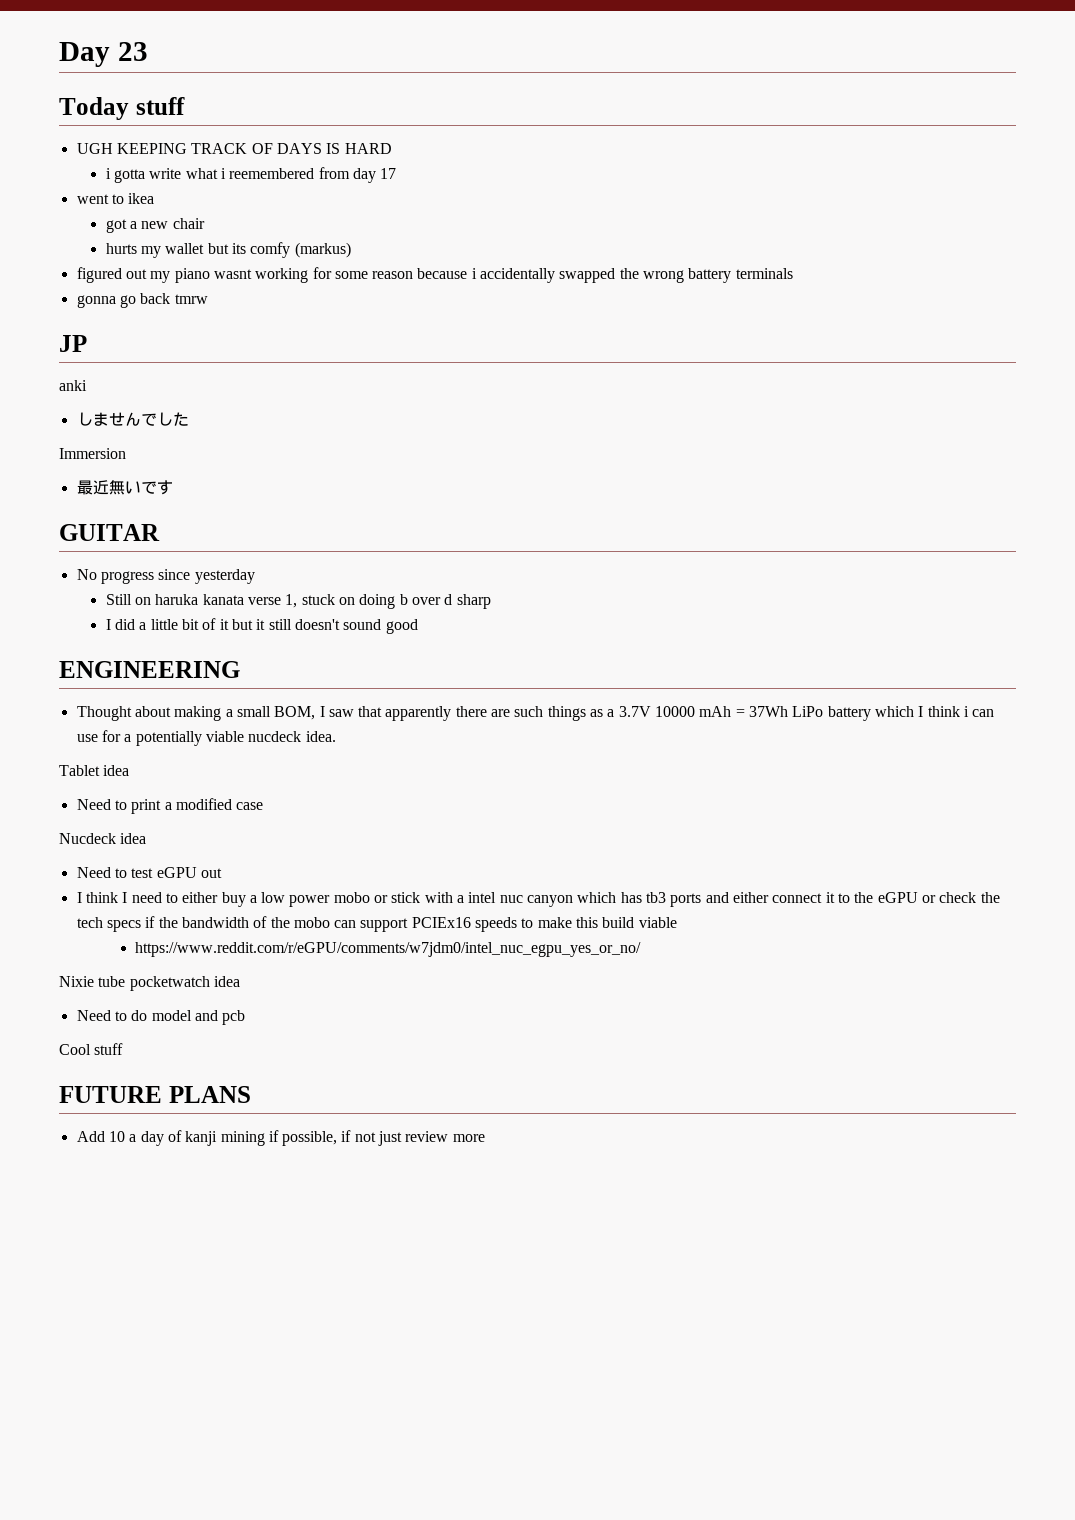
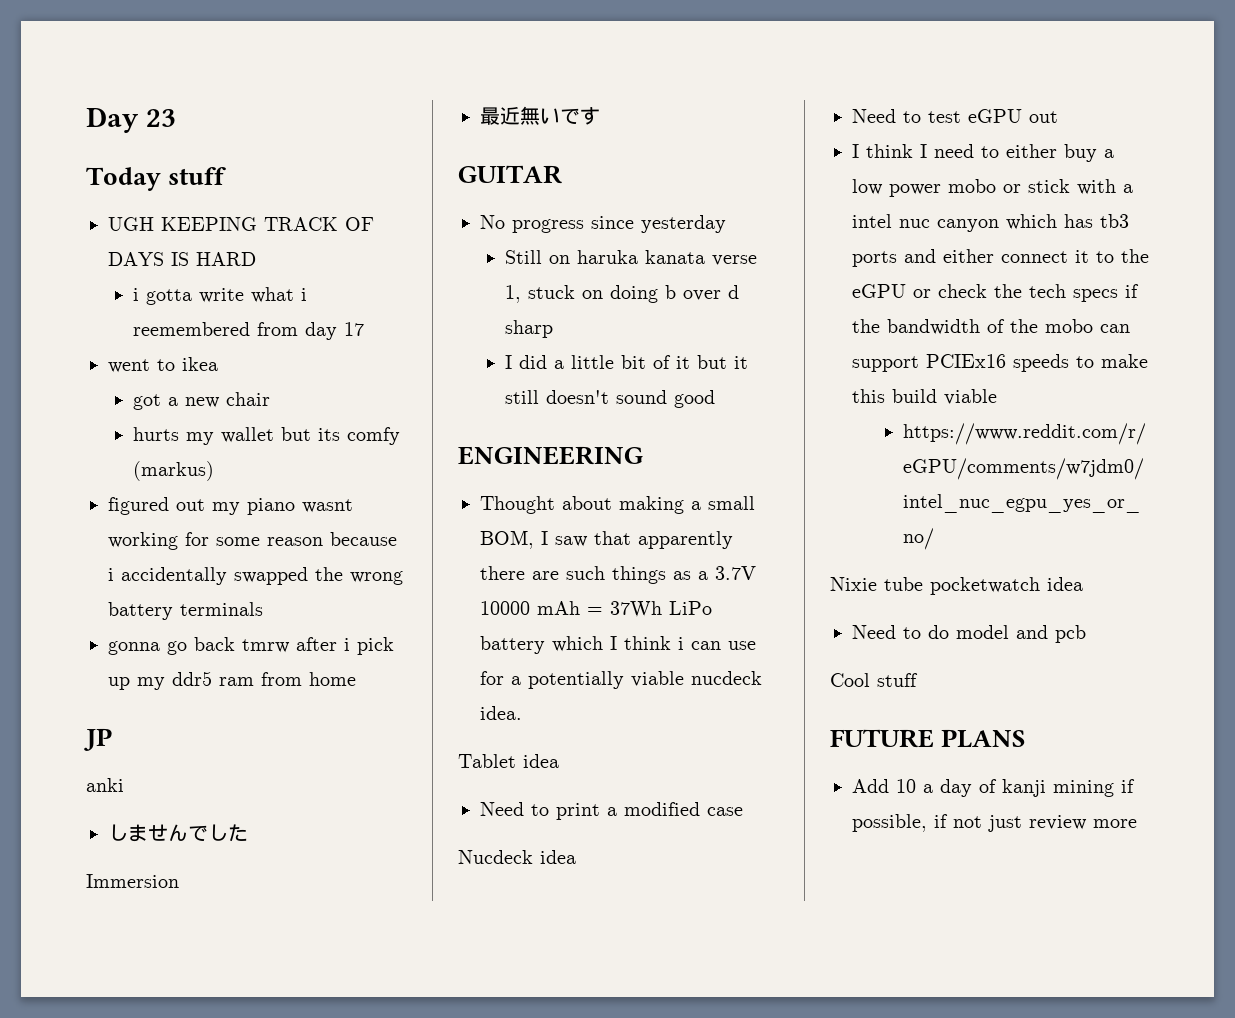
- gonna go back tmrw
+ gonna go back tmrw after i pick up my ddr5 ram from home

